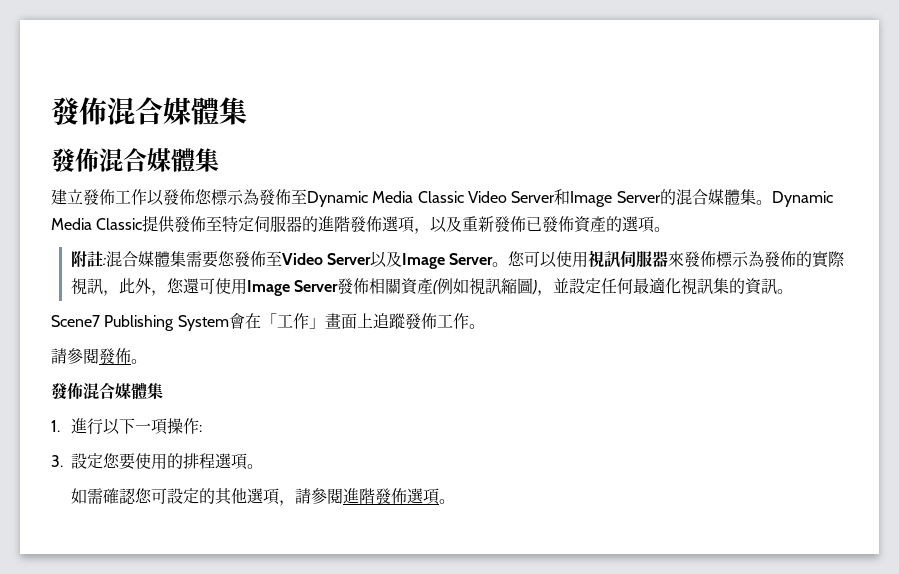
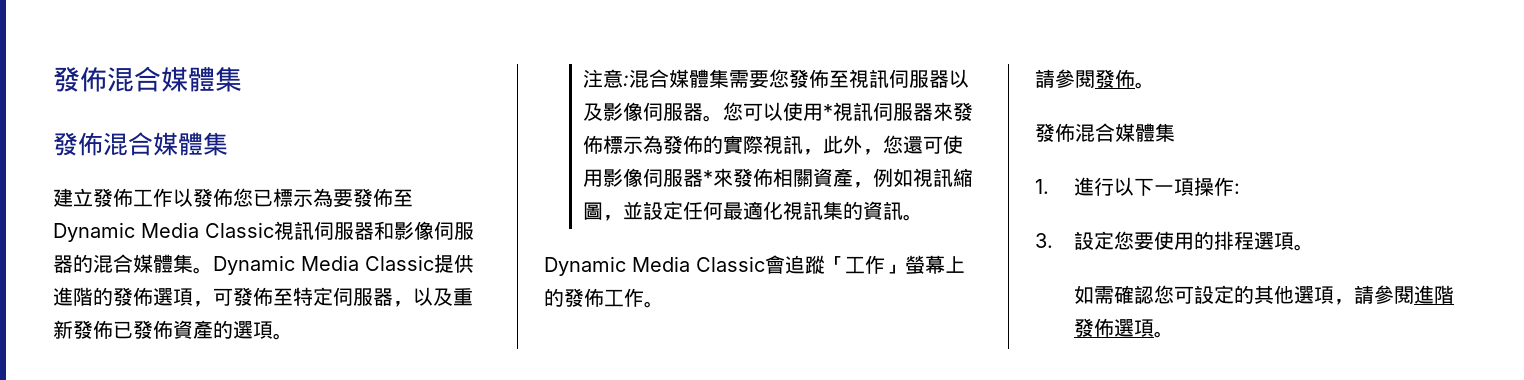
- 建立發佈工作以發佈您標示為發佈至Dynamic Media Classic Video Server和Image Server的混合媒體集。
+ 建立發佈工作以發佈您已標示為要發佈至Dynamic Media Classic視訊伺服器和影像伺服器的混合媒體集。
- Dynamic Media Classic提供發佈至特定伺服器的進階發佈選項，以及重新發佈已發佈資產的選項。
+ Dynamic Media Classic提供進階的發佈選項，可發佈至特定伺服器，以及重新發佈已發佈資產的選項。
- 附註:混合媒體集需要您發佈至Video Server以及Image Server。
+ 注意:混合媒體集需要您發佈至視訊伺服器以及影像伺服器。
- 您可以使用視訊伺服器來發佈標示為發佈的實際視訊，此外，您還可使用Image Server發佈相關資產(例如視訊縮圖)，並設定任何最適化視訊集的資訊。
+ 您可以使用*視訊伺服器來發佈標示為發佈的實際視訊，此外，您還可使用影像伺服器*來發佈相關資產，例如視訊縮圖，並設定任何最適化視訊集的資訊。
- Scene7 Publishing System會在「工作」畫面上追蹤發佈工作。
+ Dynamic Media Classic會追蹤「工作」螢幕上的發佈工作。

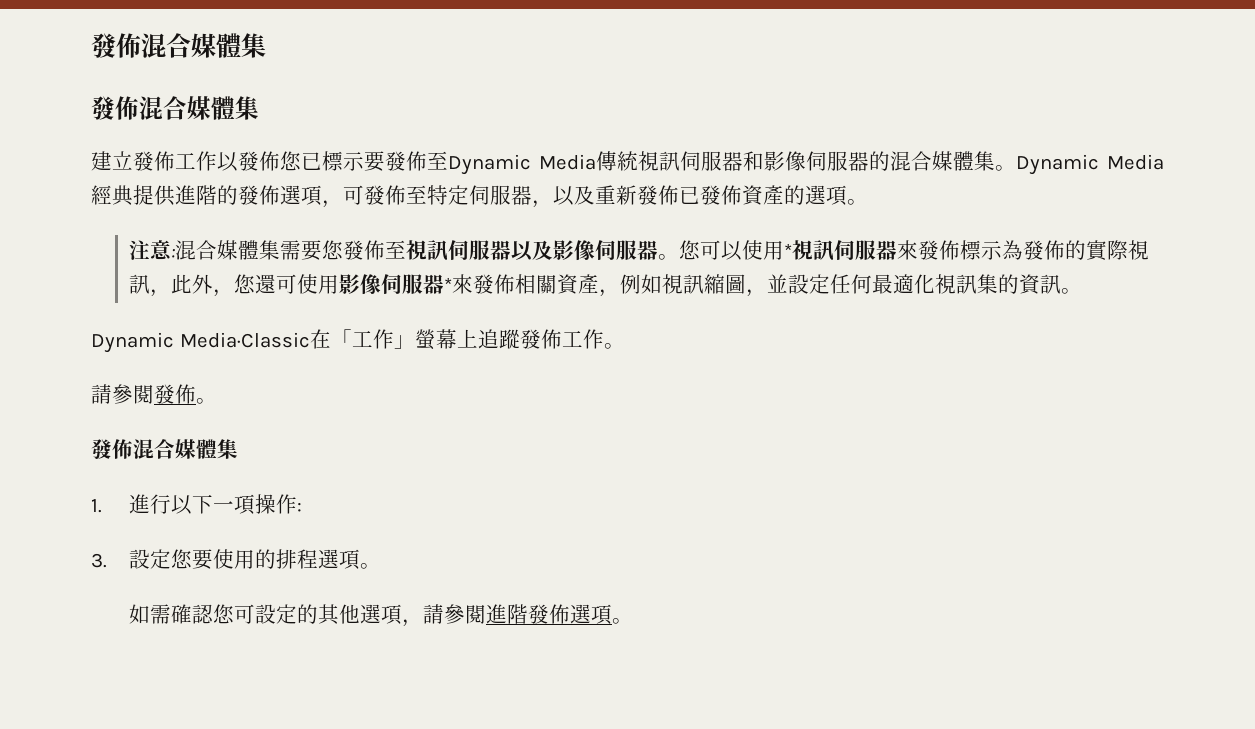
- 建立發佈工作以發佈您已標示為要發佈至Dynamic Media Classic視訊伺服器和影像伺服器的混合媒體集。
+ 建立發佈工作以發佈您已標示要發佈至Dynamic Media傳統視訊伺服器和影像伺服器的混合媒體集。
- Dynamic Media Classic提供進階的發佈選項，可發佈至特定伺服器，以及重新發佈已發佈資產的選項。
+ Dynamic Media經典提供進階的發佈選項，可發佈至特定伺服器，以及重新發佈已發佈資產的選項。
- Dynamic Media Classic會追蹤「工作」螢幕上的發佈工作。
+ Dynamic Media·Classic在「工作」螢幕上追蹤發佈工作。

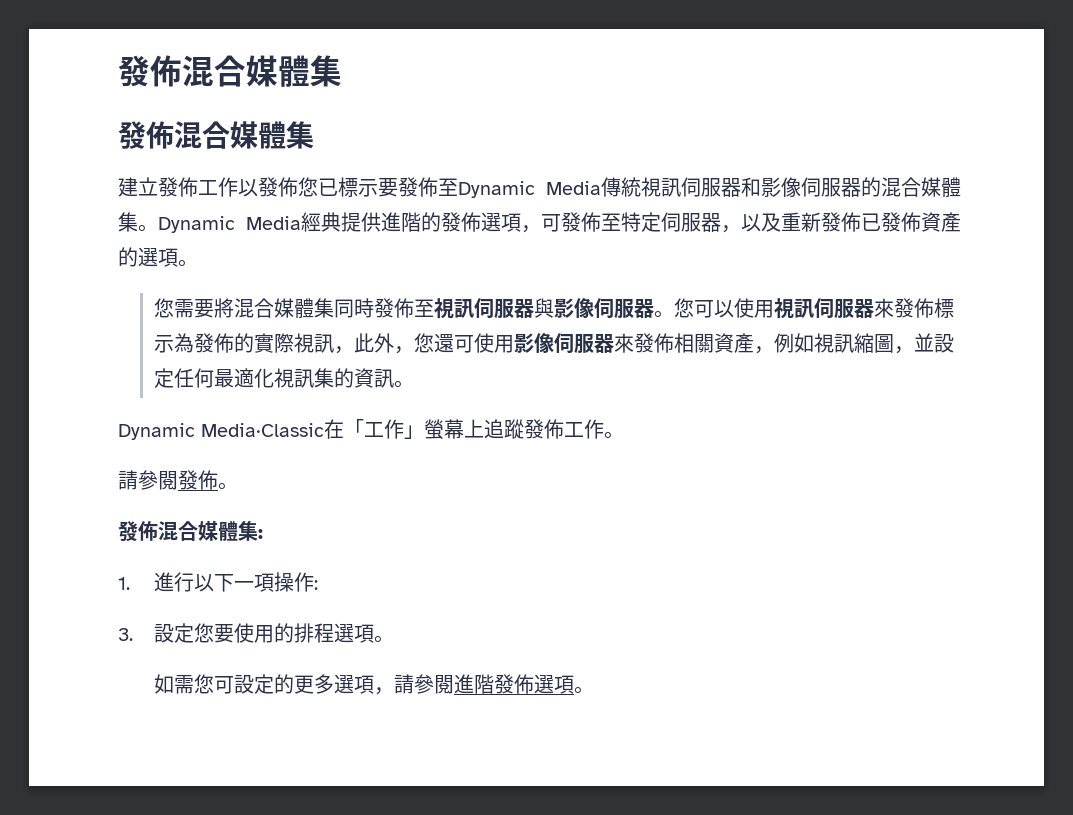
- 注意:混合媒體集需要您發佈至視訊伺服器以及影像伺服器。
+ 您需要將混合媒體集同時發佈至視訊伺服器與影像伺服器。
- 您可以使用*視訊伺服器來發佈標示為發佈的實際視訊，此外，您還可使用影像伺服器*來發佈相關資產，例如視訊縮圖，並設定任何最適化視訊集的資訊。
+ 您可以使用視訊伺服器來發佈標示為發佈的實際視訊，此外，您還可使用影像伺服器來發佈相關資產，例如視訊縮圖，並設定任何最適化視訊集的資訊。
  請參閱發佈。
- 發佈混合媒體集
+ 發佈混合媒體集:
- 如需確認您可設定的其他選項，請參閱進階發佈選項。
+ 如需您可設定的更多選項，請參閱進階發佈選項。

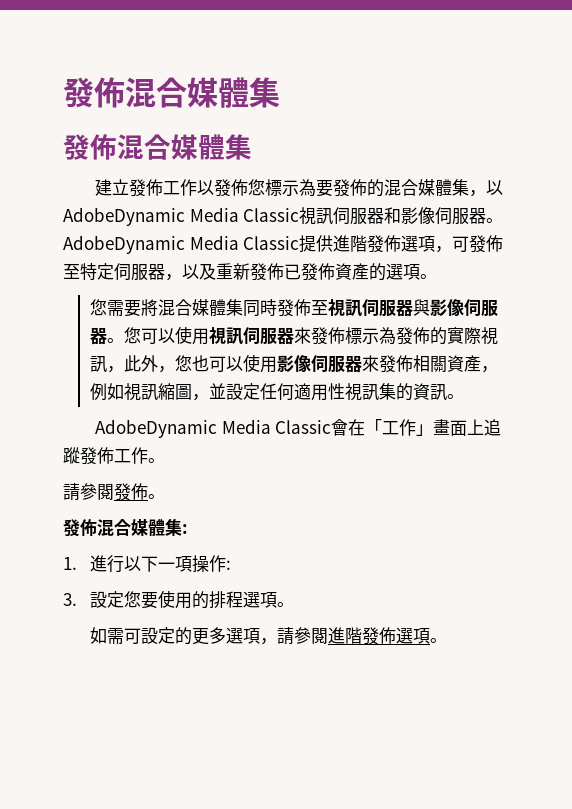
- 建立發佈工作以發佈您已標示要發佈至Dynamic Media傳統視訊伺服器和影像伺服器的混合媒體集。Dynamic Media經典提供進階的發佈選項，可發佈至特定伺服器，以及重新發佈已發佈資產的選項。
+ 建立發佈工作以發佈您標示為要發佈的混合媒體集，以AdobeDynamic Media Classic視訊伺服器和影像伺服器。AdobeDynamic Media Classic提供進階發佈選項，可發佈至特定伺服器，以及重新發佈已發佈資產的選項。
- 您可以使用視訊伺服器來發佈標示為發佈的實際視訊，此外，您還可使用影像伺服器來發佈相關資產，例如視訊縮圖，並設定任何最適化視訊集的資訊。
+ 您可以使用視訊伺服器來發佈標示為發佈的實際視訊，此外，您也可以使用影像伺服器來發佈相關資產，例如視訊縮圖，並設定任何適用性視訊集的資訊。
- Dynamic Media·Classic在「工作」螢幕上追蹤發佈工作。
+ AdobeDynamic Media Classic會在「工作」畫面上追蹤發佈工作。
- 如需您可設定的更多選項，請參閱進階發佈選項。
+ 如需可設定的更多選項，請參閱進階發佈選項。

